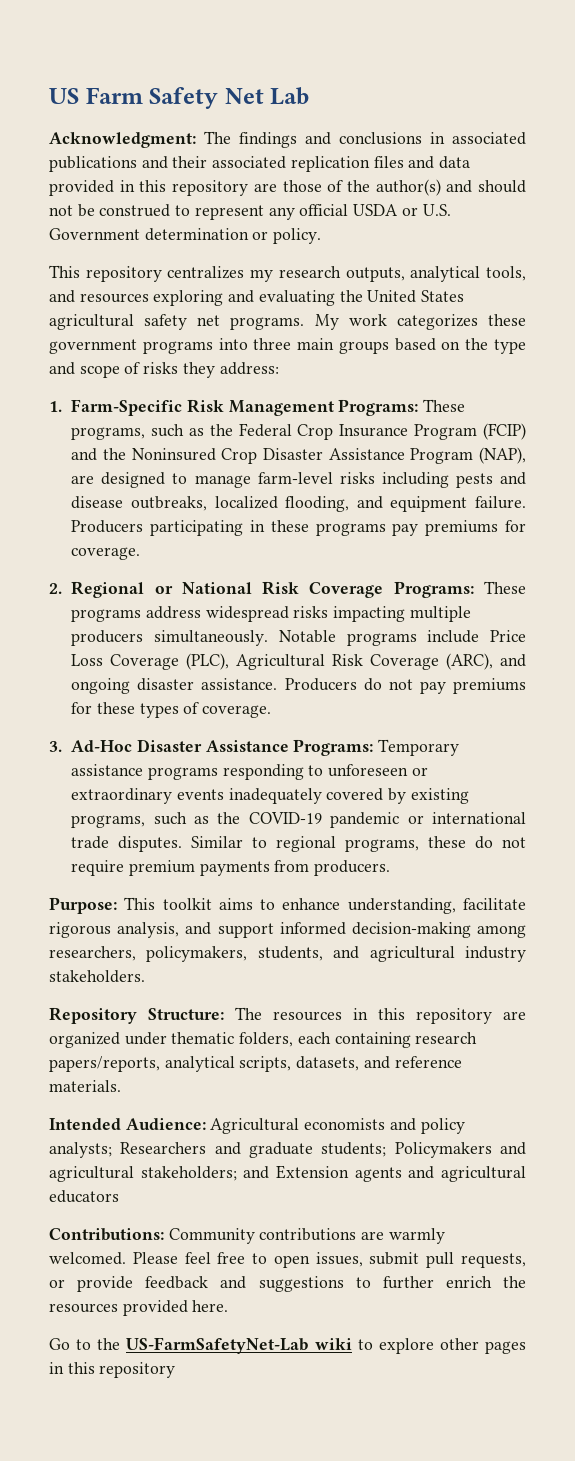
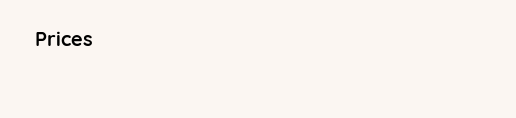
- US Farm Safety Net Lab
- Acknowledgment: The findings and conclusions in associated publications and their associated replication files and data provided in this repository are those of the author(s) and should not be construed to represent any official USDA or U.S. Government determination or policy.
- This repository centralizes my research outputs, analytical tools, and resources exploring and evaluating the United States agricultural safety net programs. My work categorizes these government programs into three main groups based on the type and scope of risks they address:
- 1. Farm-Specific Risk Management Programs: These programs, such as the Federal Crop Insurance Program (FCIP) and the Noninsured Crop Disaster Assistance Program (NAP), are designed to manage farm-level risks including pests and disease outbreaks, localized flooding, and equipment failure. Producers participating in these programs pay premiums for coverage.
- 2. Regional or National Risk Coverage Programs: These programs address widespread risks impacting multiple producers simultaneously. Notable programs include Price Loss Coverage (PLC), Agricultural Risk Coverage (ARC), and ongoing disaster assistance. Producers do not pay premiums for these types of coverage.
- 3. Ad-Hoc Disaster Assistance Programs: Temporary assistance programs responding to unforeseen or extraordinary events inadequately covered by existing programs, such as the COVID-19 pandemic or international trade disputes. Similar to regional programs, these do not require premium payments from producers.
- Purpose: This toolkit aims to enhance understanding, facilitate rigorous analysis, and support informed decision-making among researchers, policymakers, students, and agricultural industry stakeholders.
- Repository Structure: The resources in this repository are organized under thematic folders, each containing research papers/reports, analytical scripts, datasets, and reference materials.
- Intended Audience: Agricultural economists and policy analysts; Researchers and graduate students; Policymakers and agricultural stakeholders; and Extension agents and agricultural educators
- Contributions: Community contributions are warmly welcomed. Please feel free to open issues, submit pull requests, or provide feedback and suggestions to further enrich the resources provided here.
- Go to the US-FarmSafetyNet-Lab wiki to explore other pages in this repository
+ Prices

